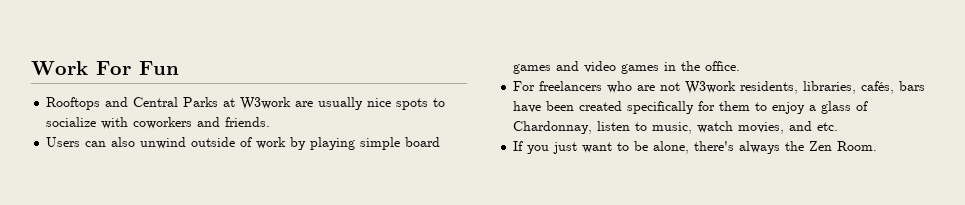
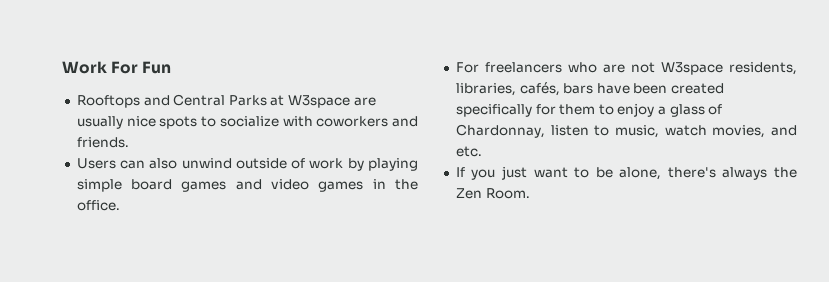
- Rooftops and Central Parks at W3work are usually nice spots to socialize with coworkers and friends.
+ Rooftops and Central Parks at W3space are usually nice spots to socialize with coworkers and friends.
- For freelancers who are not W3work residents, libraries, cafés, bars have been created specifically for them to enjoy a glass of Chardonnay, listen to music, watch movies, and etc.
+ For freelancers who are not W3space residents, libraries, cafés, bars have been created specifically for them to enjoy a glass of Chardonnay, listen to music, watch movies, and etc.

